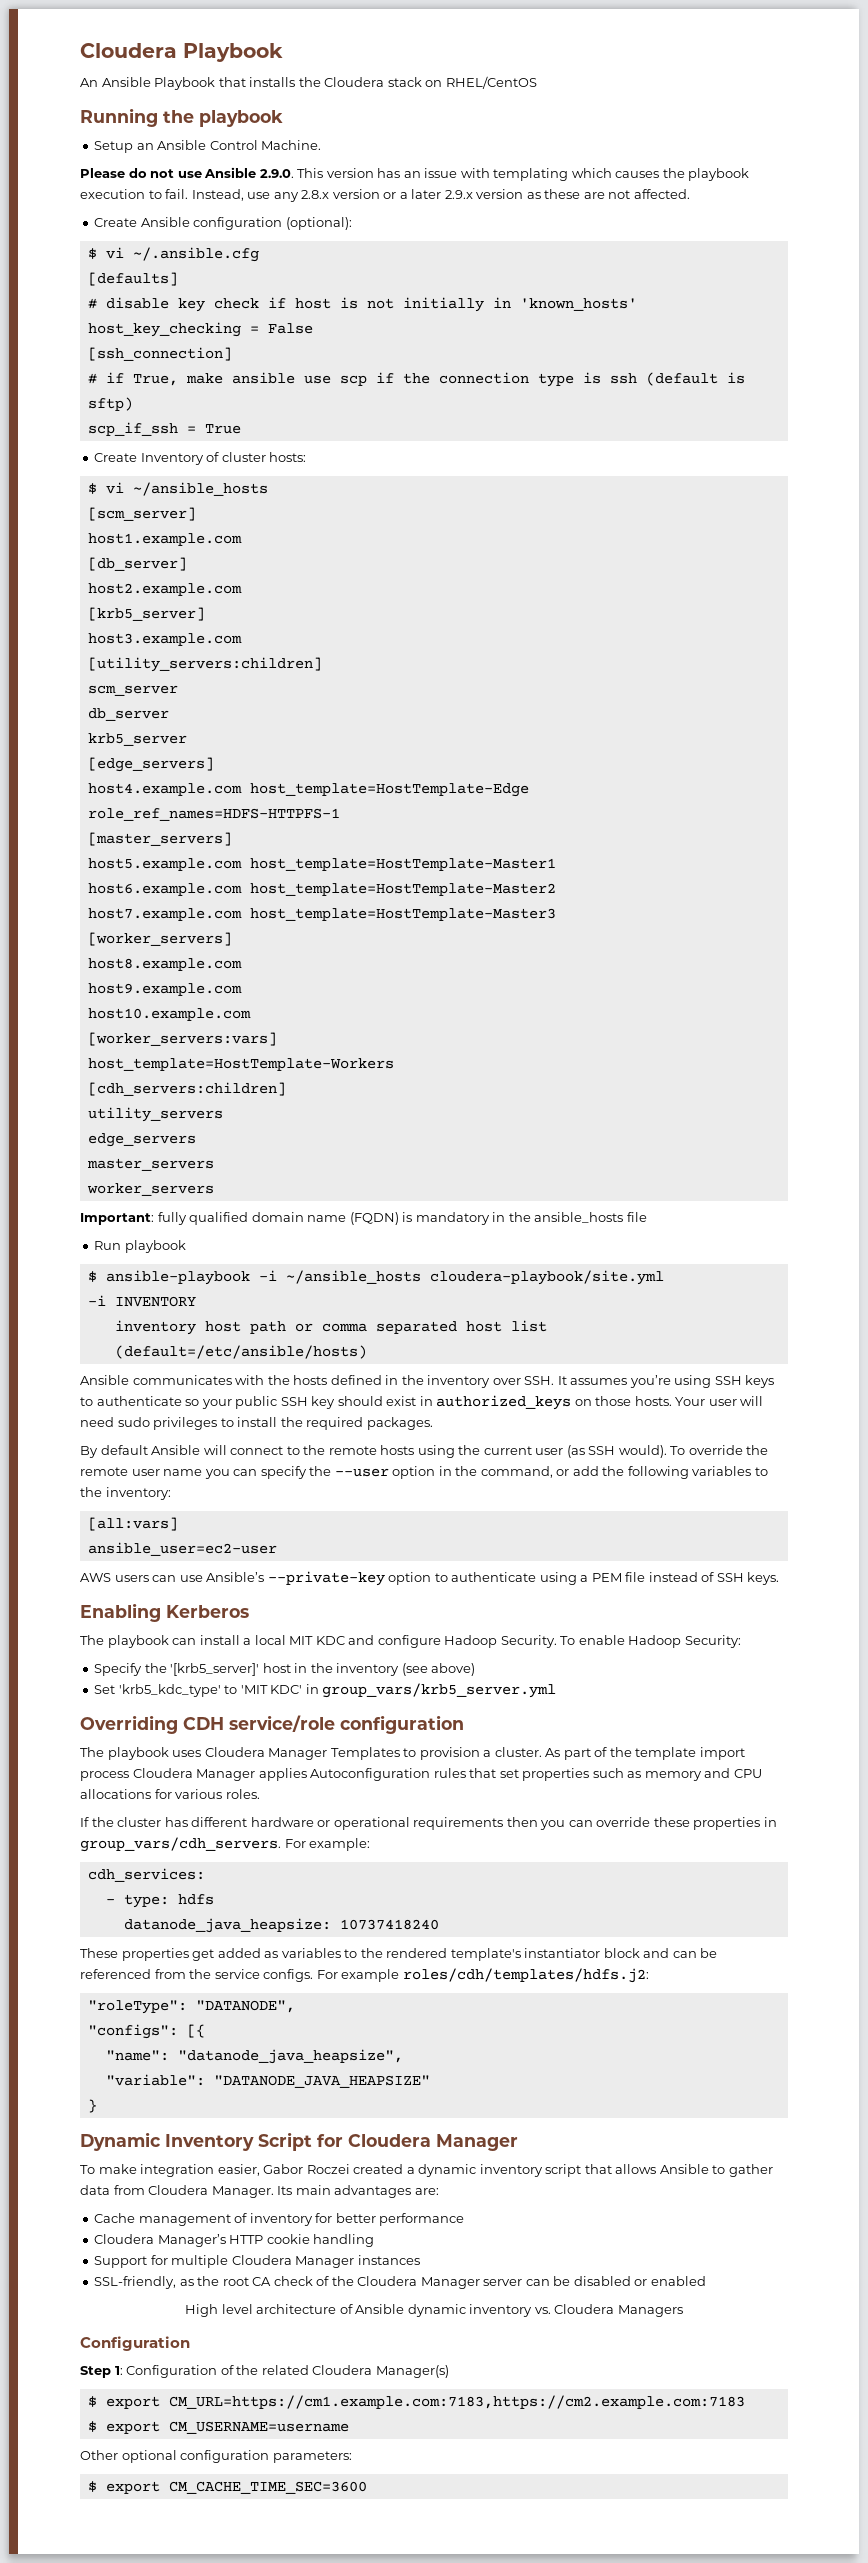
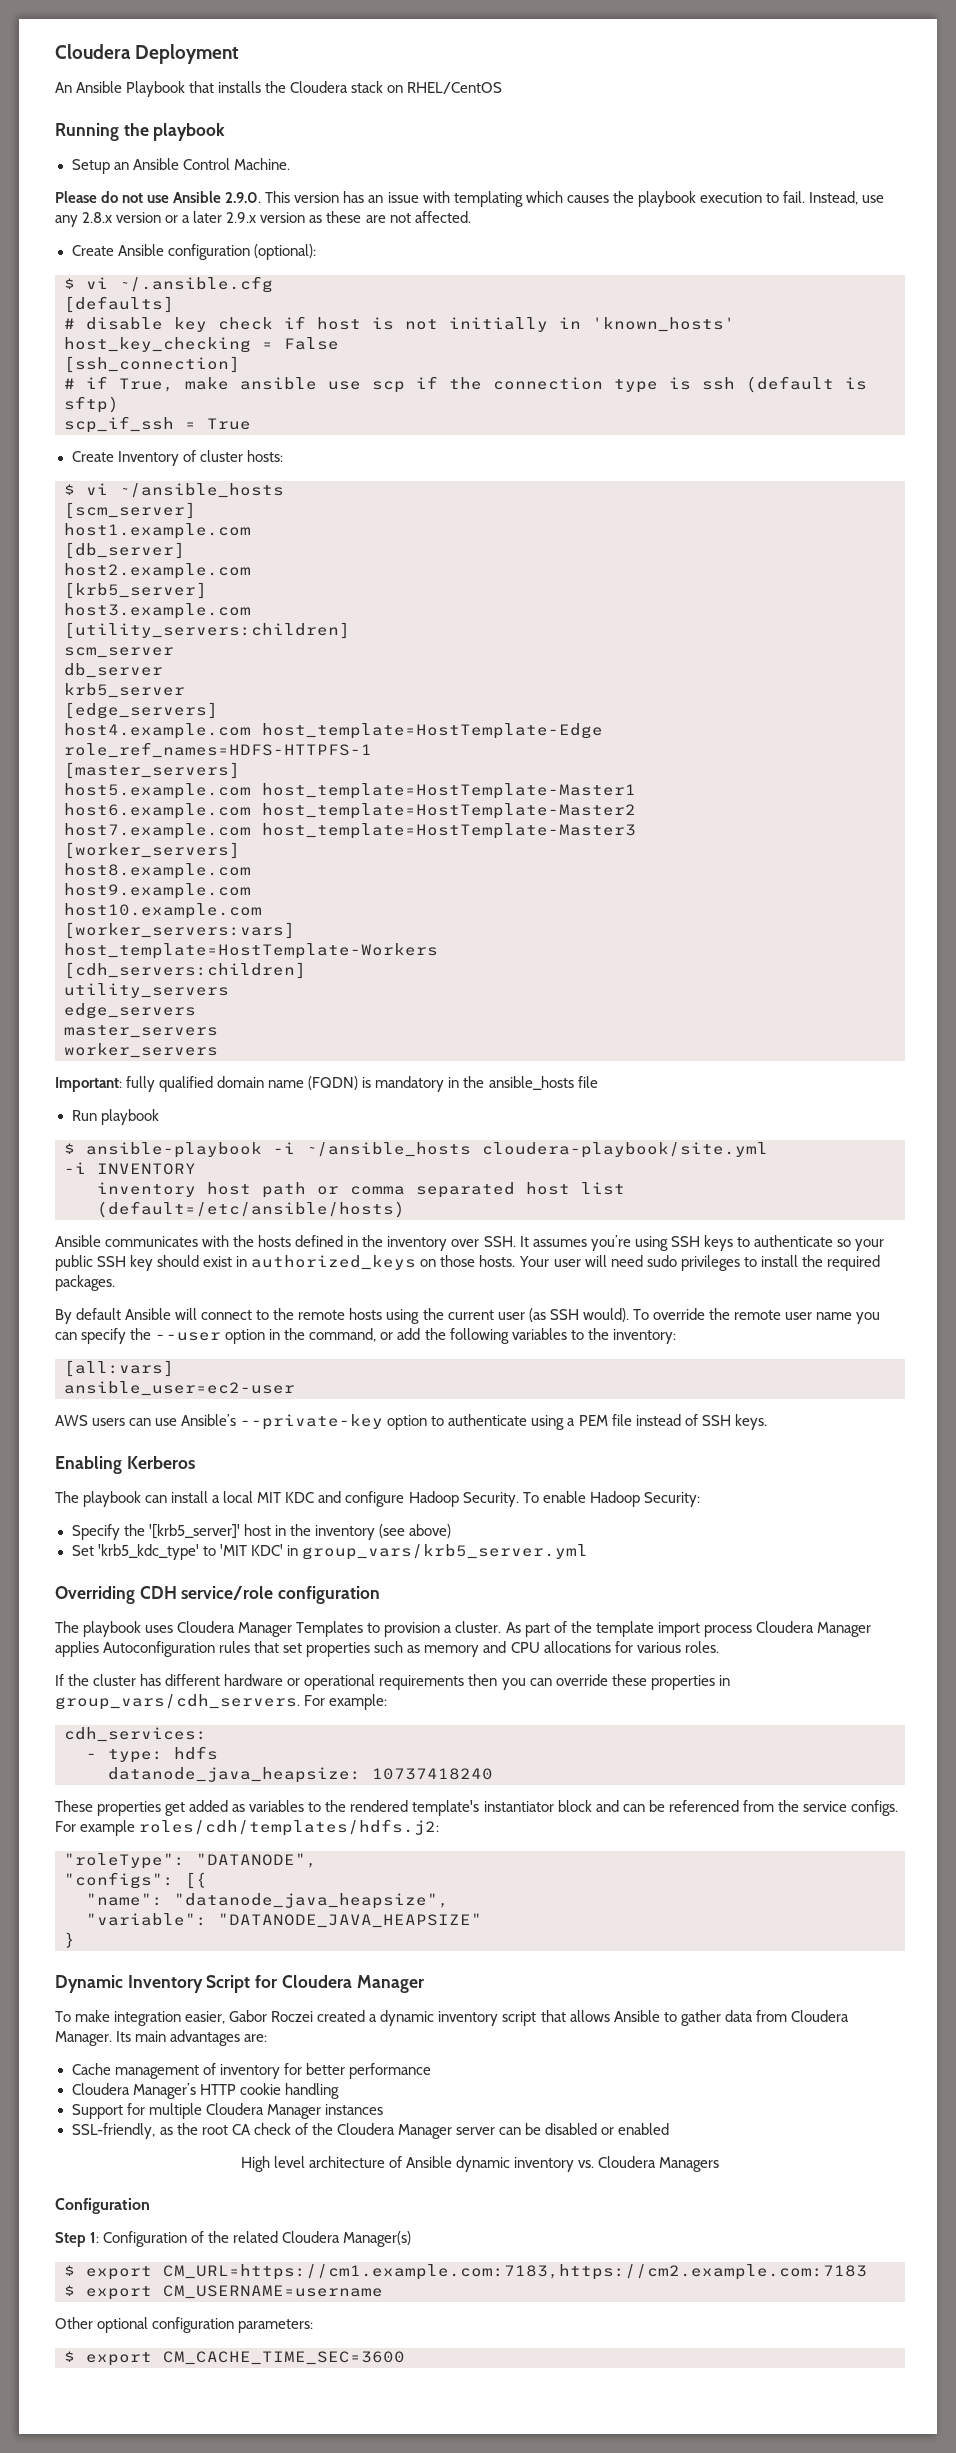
- Cloudera Playbook
+ Cloudera Deployment

